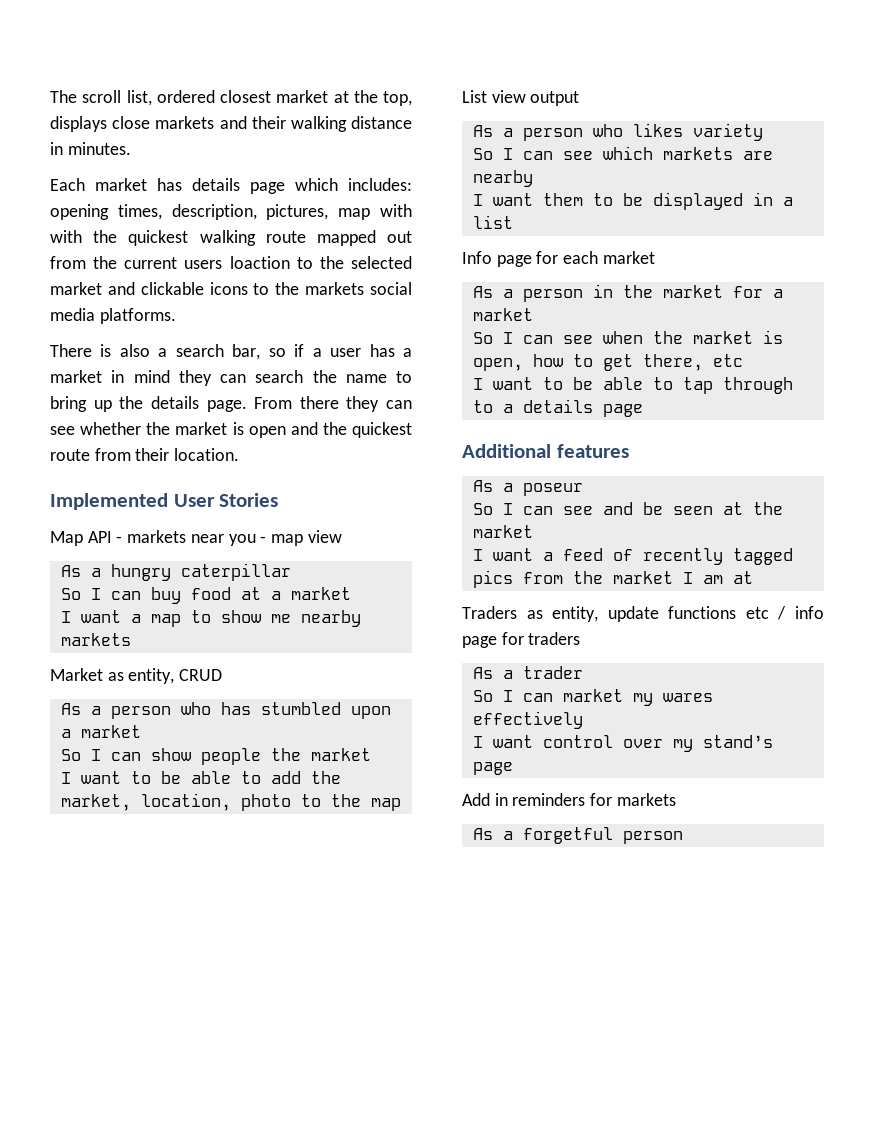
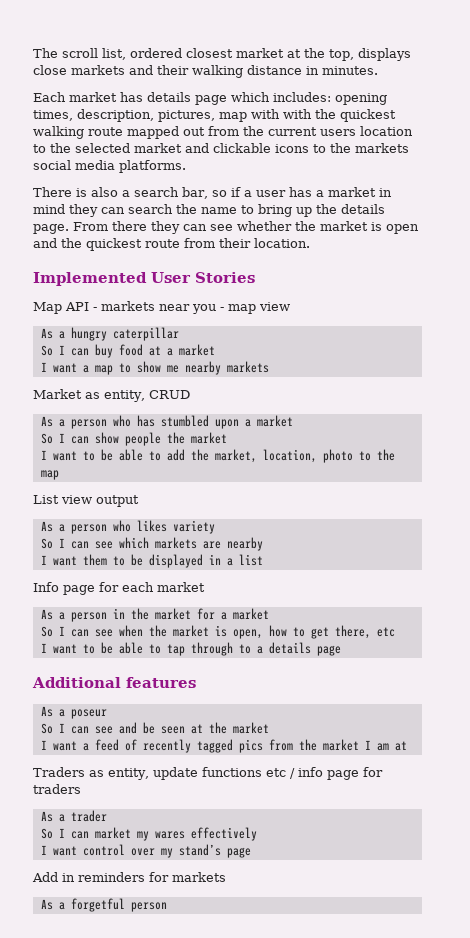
- Each market has details page which includes: opening times, description, pictures, map with with the quickest walking route mapped out from the current users loaction to the selected market and clickable icons to the markets social media platforms.
+ Each market has details page which includes: opening times, description, pictures, map with with the quickest walking route mapped out from the current users location to the selected market and clickable icons to the markets social media platforms.

